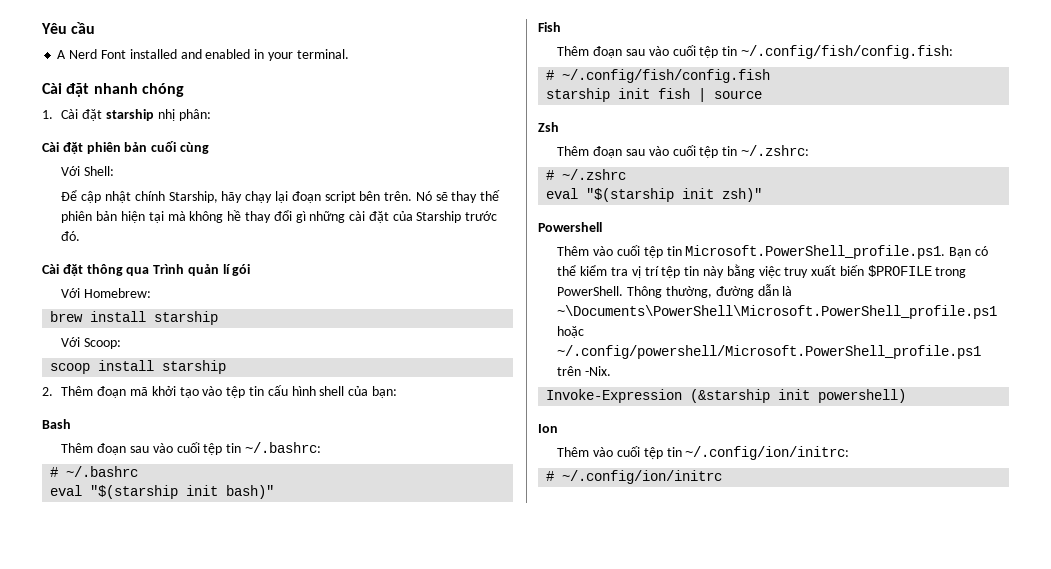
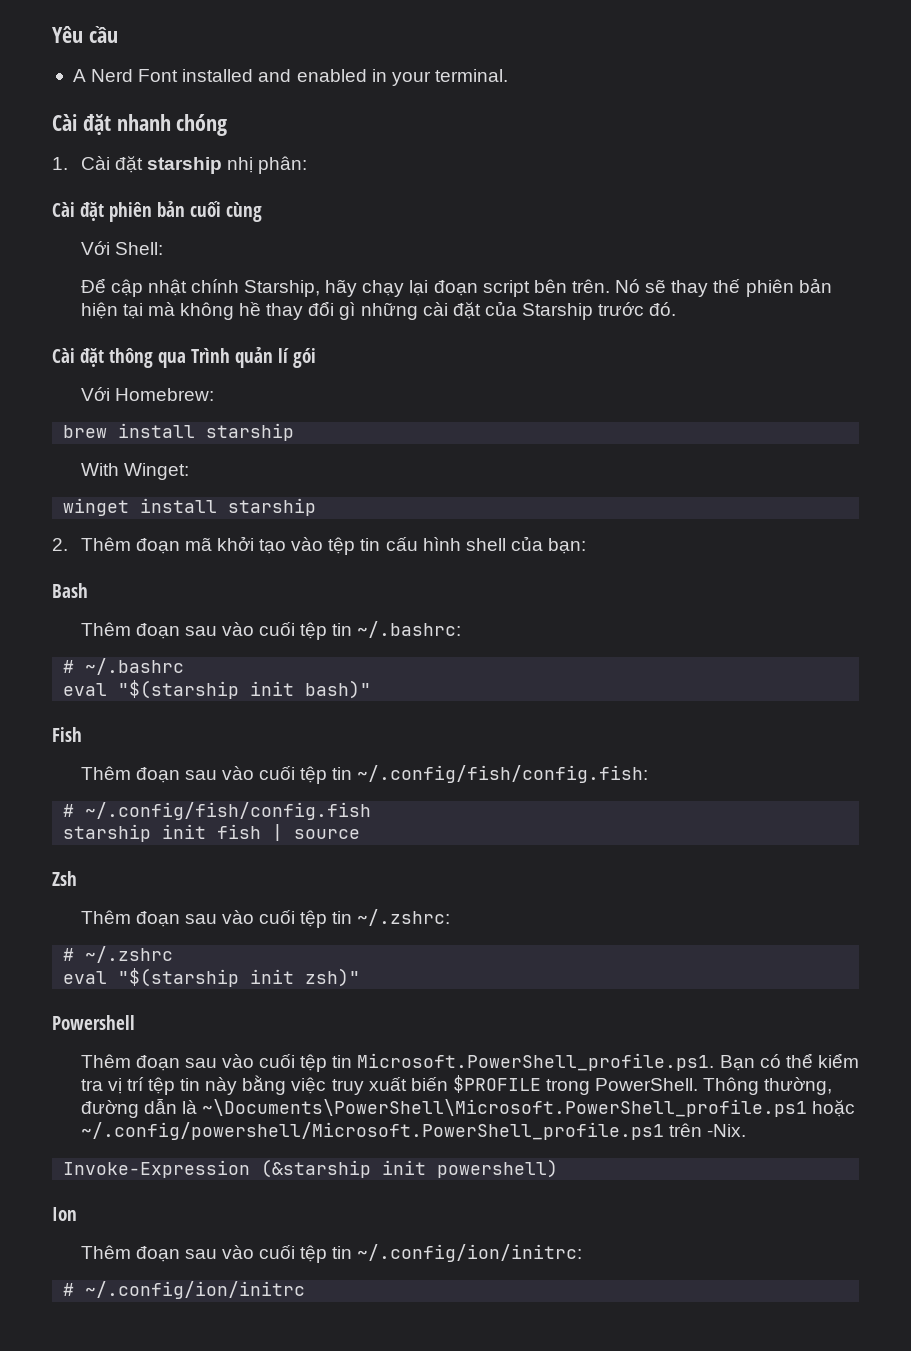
- Với Scoop:
- scoop install starship
+ With Winget:
+ winget install starship
- Thêm vào cuối tệp tin Microsoft.PowerShell_profile.ps1. Bạn có thể kiểm tra vị trí tệp tin này bằng việc truy xuất biến $PROFILE trong PowerShell.
+ Thêm đoạn sau vào cuối tệp tin Microsoft.PowerShell_profile.ps1. Bạn có thể kiểm tra vị trí tệp tin này bằng việc truy xuất biến $PROFILE trong PowerShell.
- Thêm vào cuối tệp tin ~/.config/ion/initrc:
+ Thêm đoạn sau vào cuối tệp tin ~/.config/ion/initrc:

